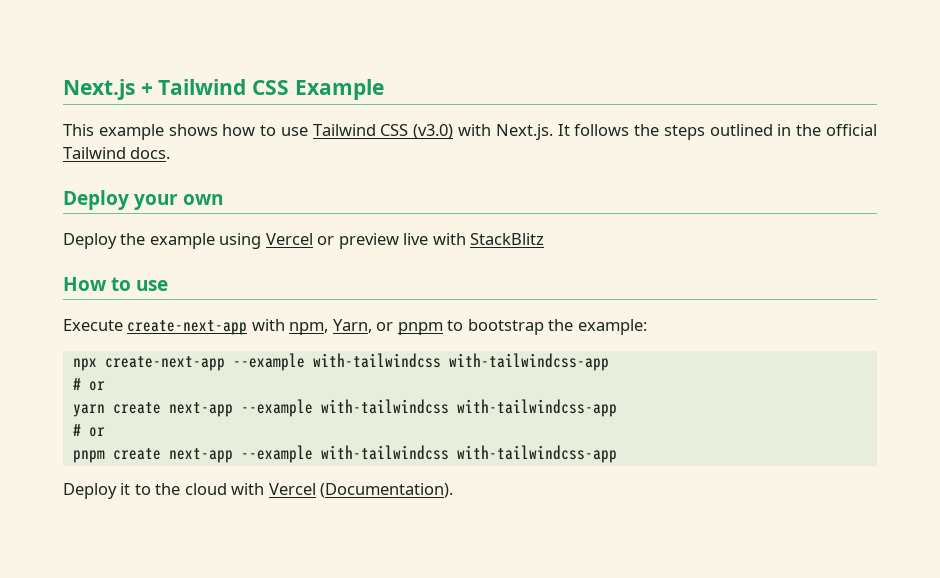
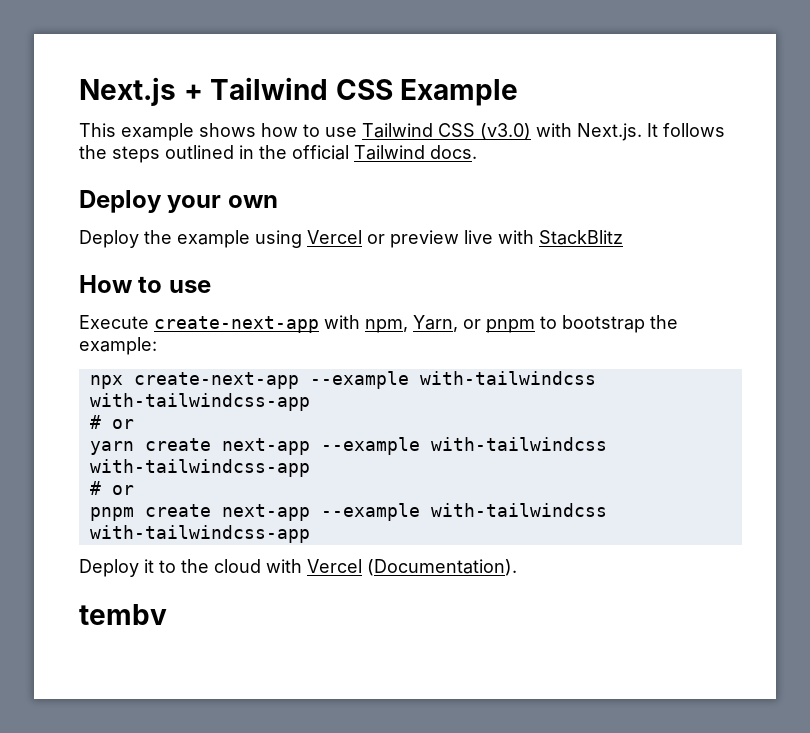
+ tembv

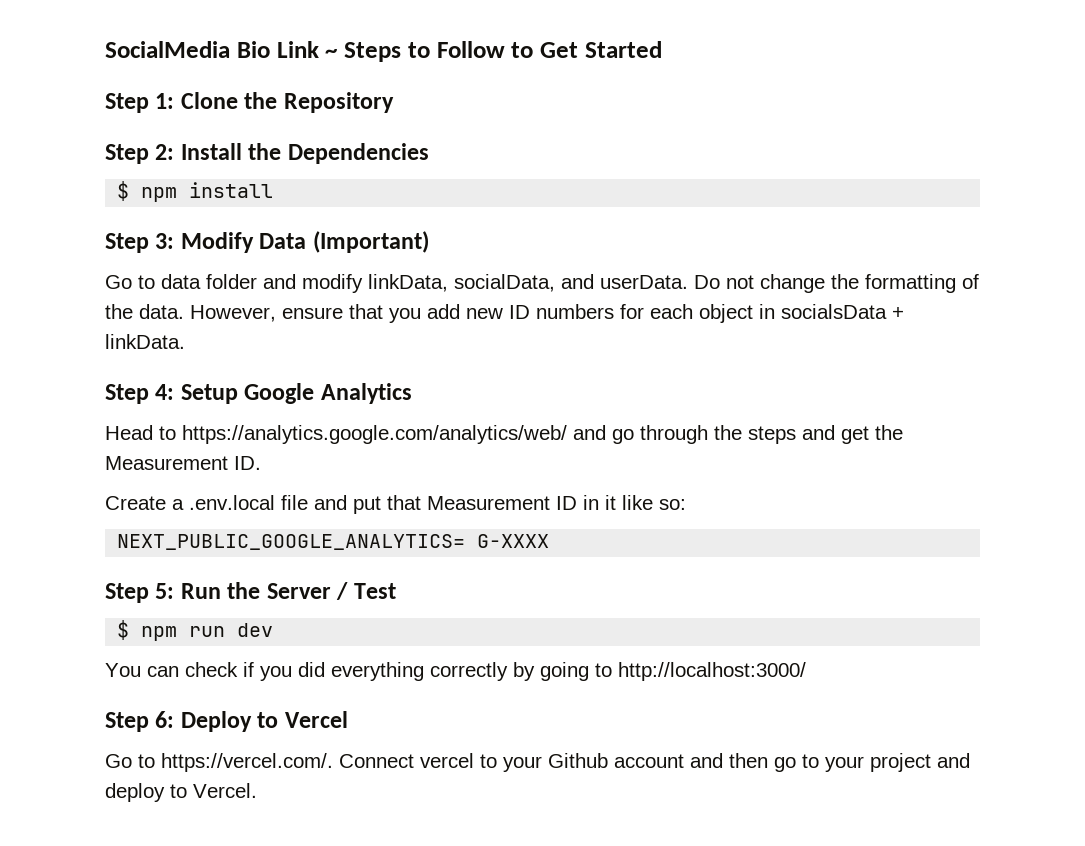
- Next.js + Tailwind CSS Example
- This example shows how to use Tailwind CSS (v3.0) with Next.js. It follows the steps outlined in the official Tailwind docs.
- Deploy your own
- Deploy the example using Vercel or preview live with StackBlitz
- How to use
- Execute create-next-app with npm, Yarn, or pnpm to bootstrap the example:
- npx create-next-app --example with-tailwindcss with-tailwindcss-app
- # or
- yarn create next-app --example with-tailwindcss with-tailwindcss-app
- # or
- pnpm create next-app --example with-tailwindcss with-tailwindcss-app
- Deploy it to the cloud with Vercel (Documentation).
- tembv
+ SocialMedia Bio Link ~ Steps to Follow to Get Started
+ Step 1: Clone the Repository
+ Step 2: Install the Dependencies
+ $ npm install
+ Step 3: Modify Data (Important)
+ Go to data folder and modify linkData, socialData, and userData. Do not change the formatting of the data. However, ensure that you add new ID numbers for each object in socialsData + linkData.
+ Step 4: Setup Google Analytics
+ Head to https://analytics.google.com/analytics/web/ and go through the steps and get the Measurement ID.
+ Create a .env.local file and put that Measurement ID in it like so:
+ NEXT_PUBLIC_GOOGLE_ANALYTICS= G-XXXX
+ Step 5: Run the Server / Test
+ $ npm run dev
+ You can check if you did everything correctly by going to http://localhost:3000/
+ Step 6: Deploy to Vercel
+ Go to https://vercel.com/. Connect vercel to your Github account and then go to your project and deploy to Vercel.

